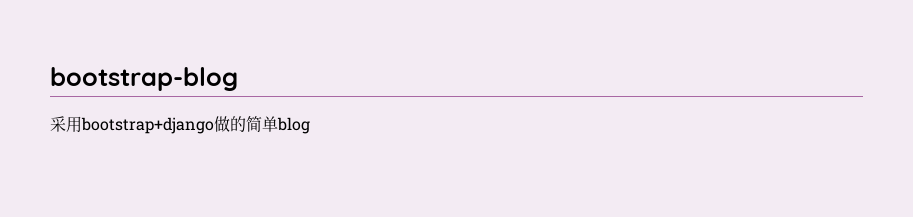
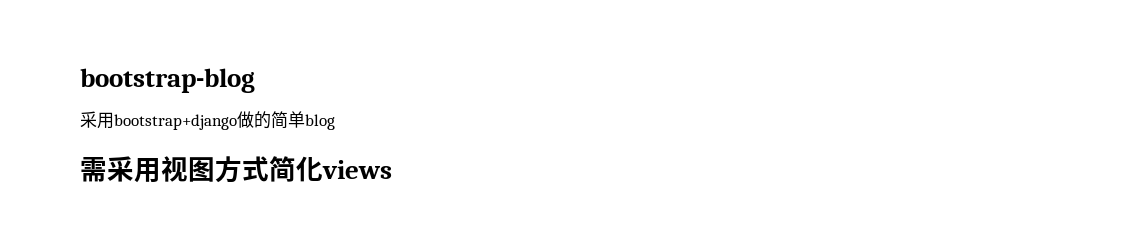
+ 需采用视图方式简化views

